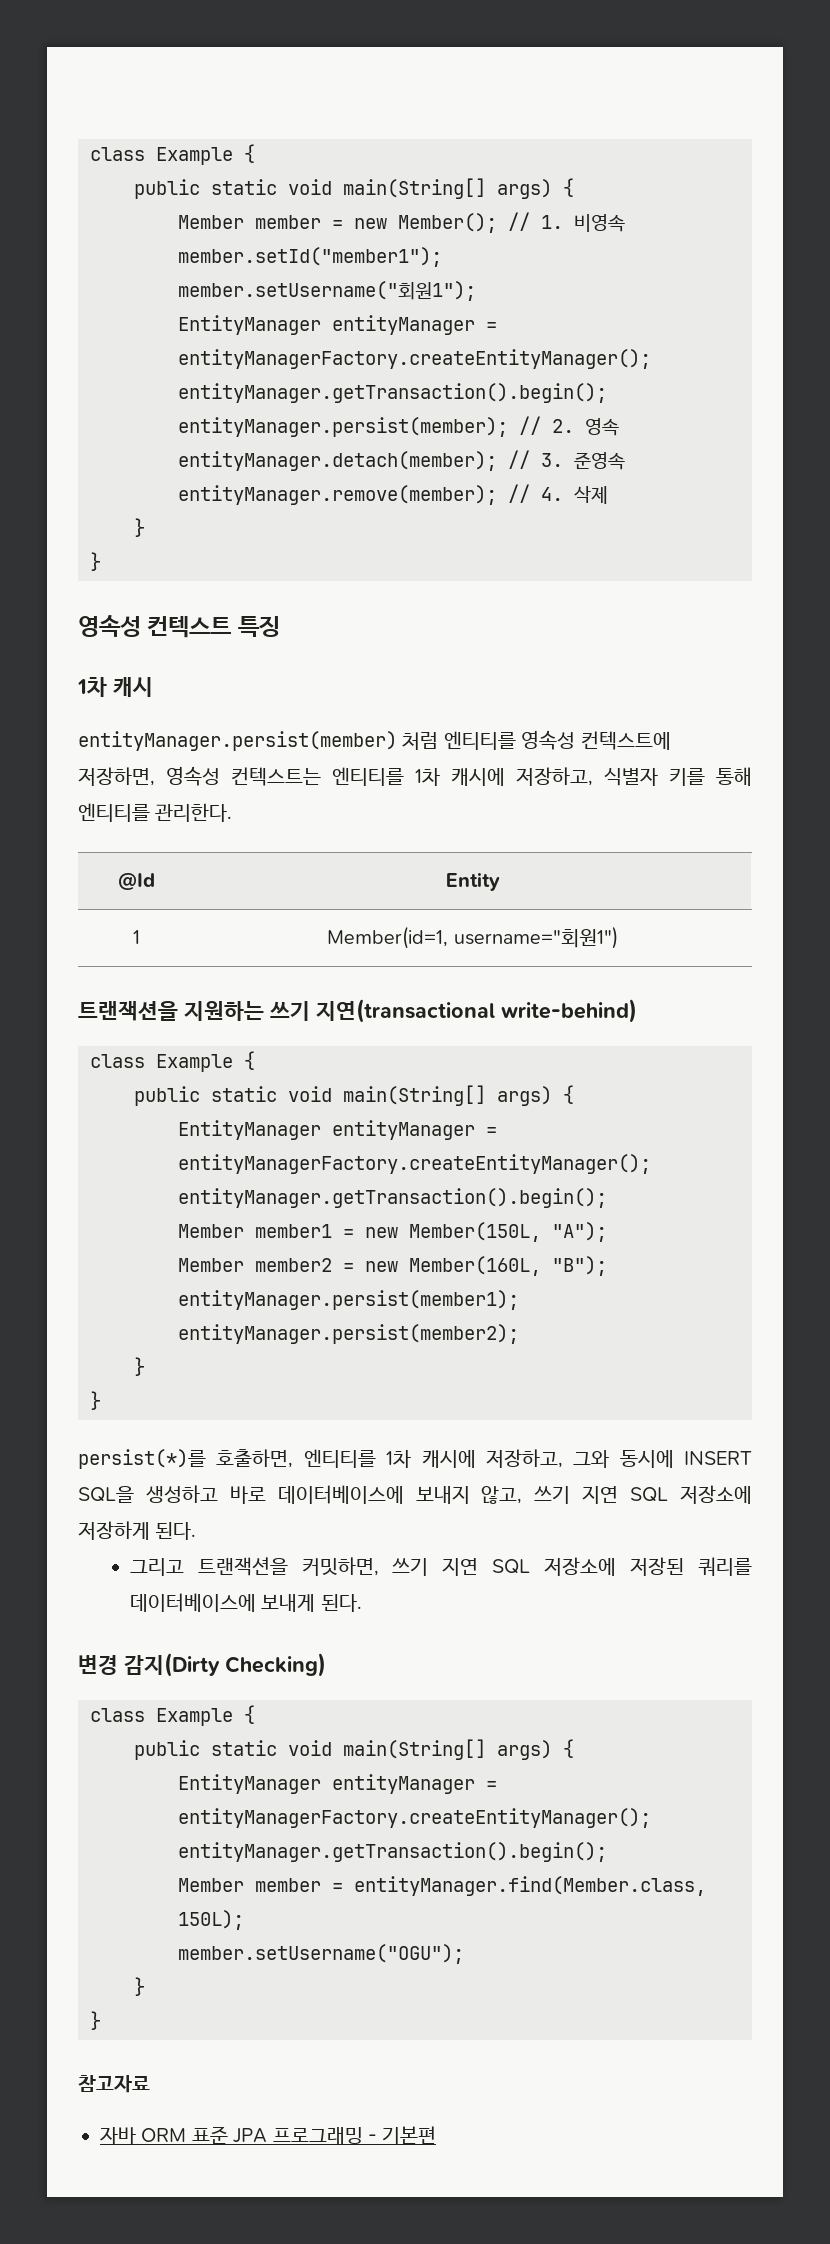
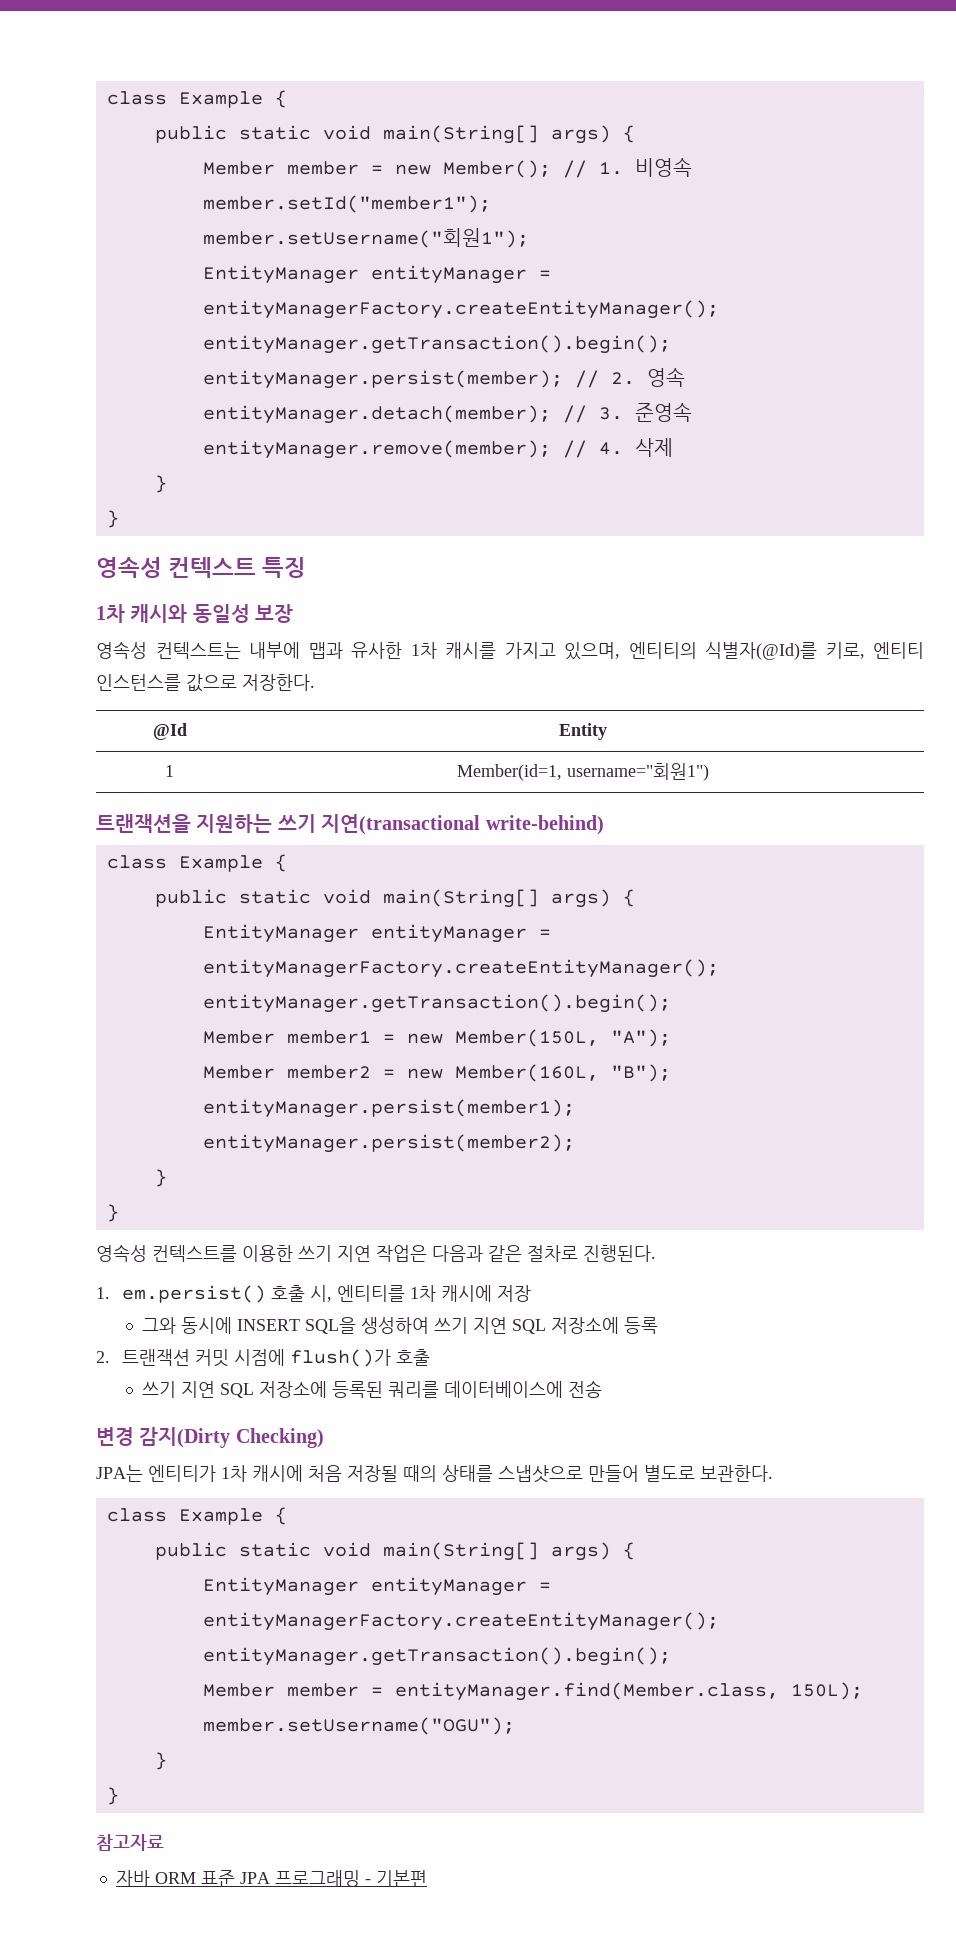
- 1차 캐시
- entityManager.persist(member) 처럼 엔티티를 영속성 컨텍스트에 저장하면, 영속성 컨텍스트는 엔티티를 1차 캐시에 저장하고, 식별자 키를 통해 엔티티를 관리한다.
+ 1차 캐시와 동일성 보장
+ 영속성 컨텍스트는 내부에 맵과 유사한 1차 캐시를 가지고 있으며, 엔티티의 식별자(@Id)를 키로, 엔티티 인스턴스를 값으로 저장한다.
- persist(*)를 호출하면, 엔티티를 1차 캐시에 저장하고, 그와 동시에 INSERT SQL을 생성하고 바로 데이터베이스에 보내지 않고, 쓰기 지연 SQL 저장소에 저장하게 된다.
- 그리고 트랜잭션을 커밋하면, 쓰기 지연 SQL 저장소에 저장된 쿼리를 데이터베이스에 보내게 된다.
+ 영속성 컨텍스트를 이용한 쓰기 지연 작업은 다음과 같은 절차로 진행된다.
+ 1. em.persist() 호출 시, 엔티티를 1차 캐시에 저장
+ 그와 동시에 INSERT SQL을 생성하여 쓰기 지연 SQL 저장소에 등록
+ 2. 트랜잭션 커밋 시점에 flush()가 호출
+ 쓰기 지연 SQL 저장소에 등록된 쿼리를 데이터베이스에 전송
+ JPA는 엔티티가 1차 캐시에 처음 저장될 때의 상태를 스냅샷으로 만들어 별도로 보관한다.

